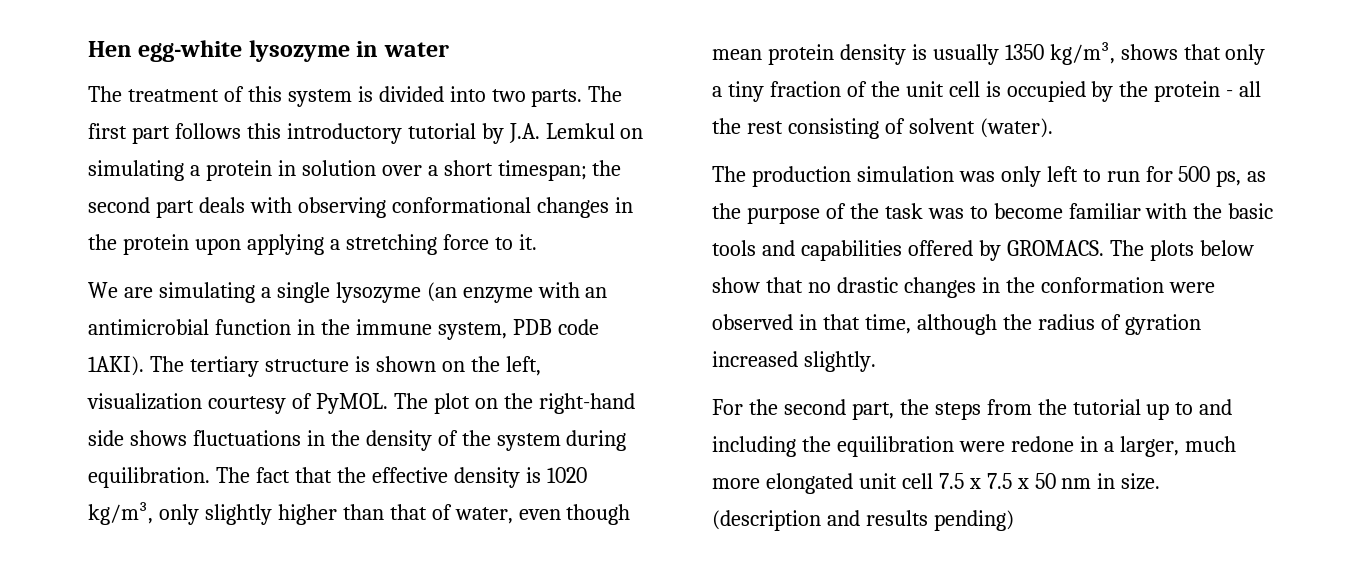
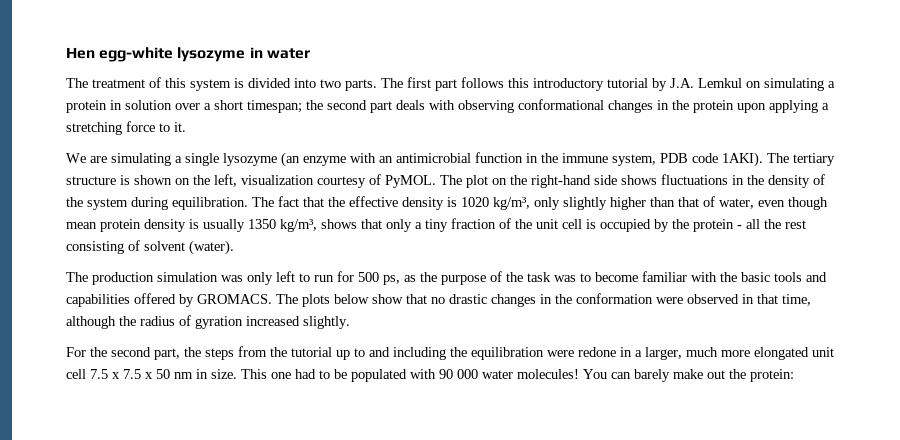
- (description and results pending)
+ This one had to be populated with 90 000 water molecules! You can barely make out the protein:

